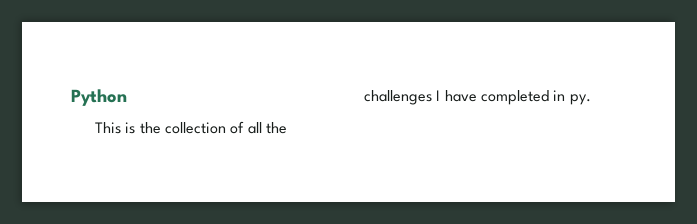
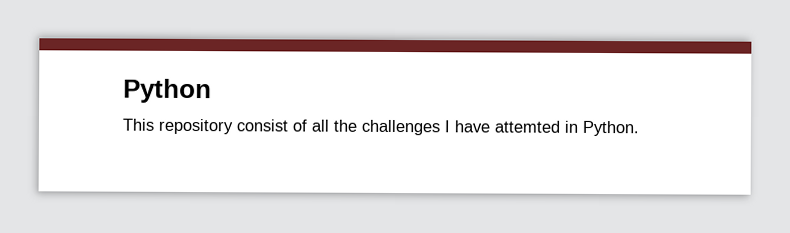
- This is the collection of all the challenges I have completed in py.
+ This repository consist of all the challenges I have attemted in Python.

